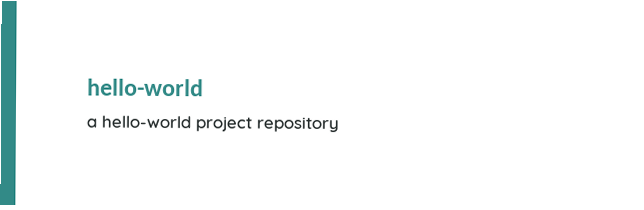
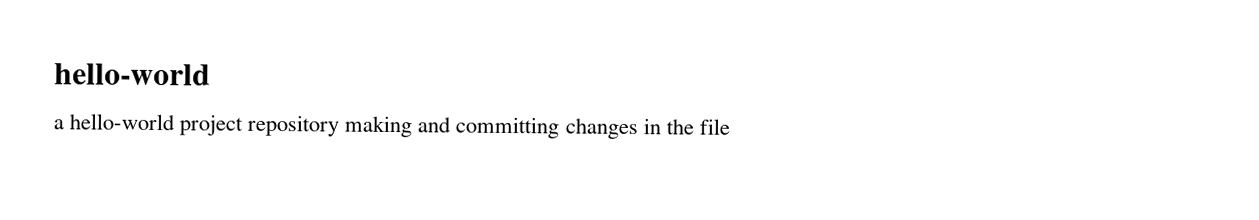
- a hello-world project repository
+ a hello-world project repository making and committing changes in the file

